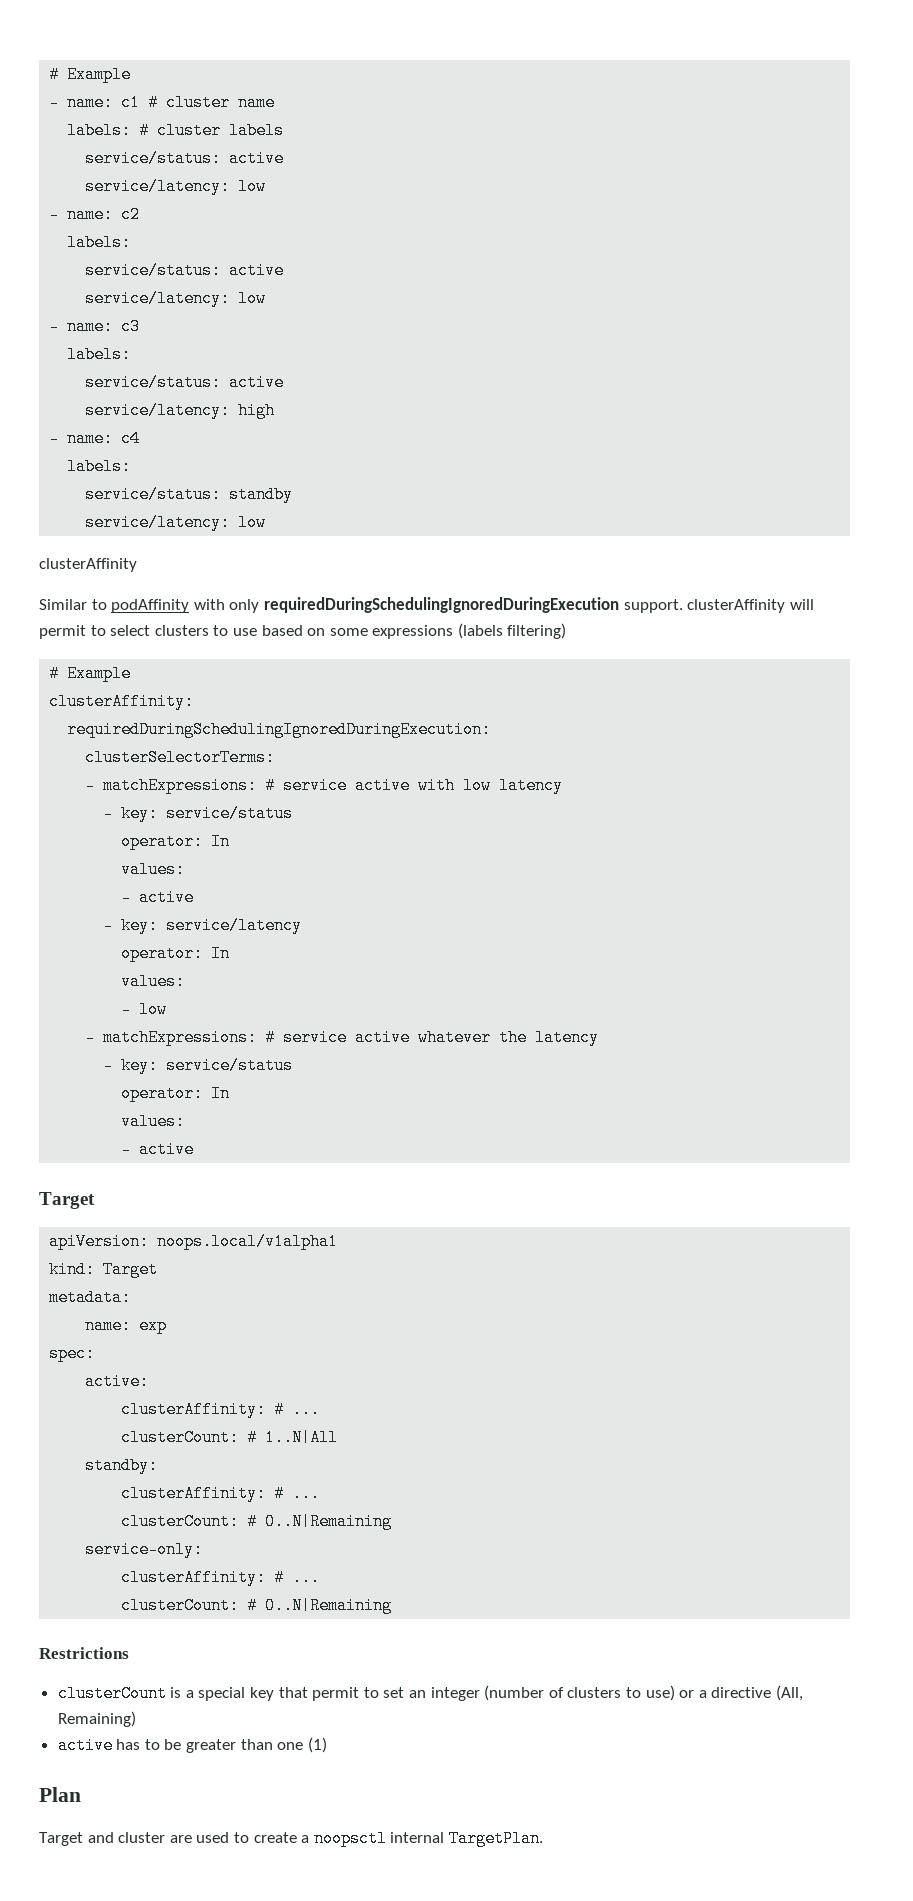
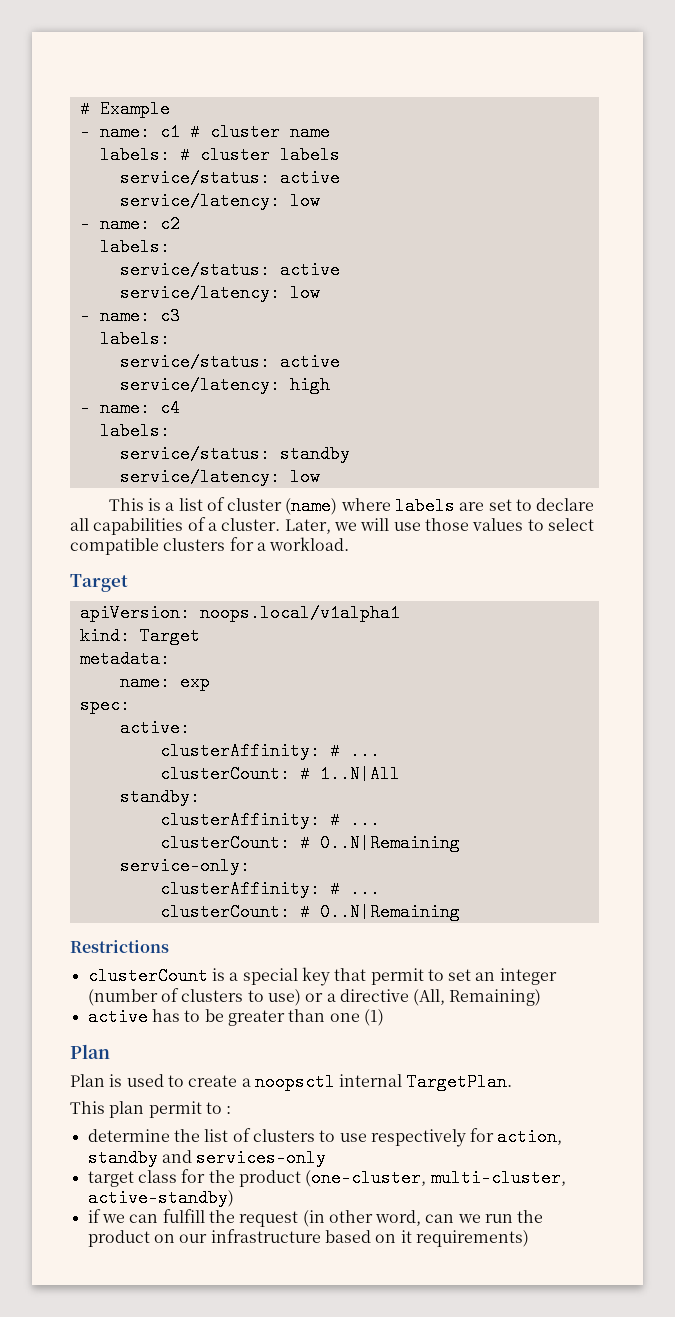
  service/status: standby
  service/latency: low
- clusterAffinity
- Similar to podAffinity with only requiredDuringSchedulingIgnoredDuringExecution support. clusterAffinity will permit to select clusters to use based on some expressions (labels filtering)
- # Example
- clusterAffinity:
- requiredDuringSchedulingIgnoredDuringExecution:
- clusterSelectorTerms:
- - matchExpressions: # service active with low latency
- - key: service/status
- operator: In
- values:
- - active
- - key: service/latency
- operator: In
- values:
- - low
- - matchExpressions: # service active whatever the latency
- - key: service/status
- operator: In
- values:
- - active
+ This is a list of cluster (name) where labels are set to declare all capabilities of a cluster. Later, we will use those values to select compatible clusters for a workload.
- Target and cluster are used to create a noopsctl internal TargetPlan.
+ Plan is used to create a noopsctl internal TargetPlan.
+ This plan permit to :
+ determine the list of clusters to use respectively for action, standby and services-only
+ target class for the product (one-cluster, multi-cluster, active-standby)
+ if we can fulfill the request (in other word, can we run the product on our infrastructure based on it requirements)

